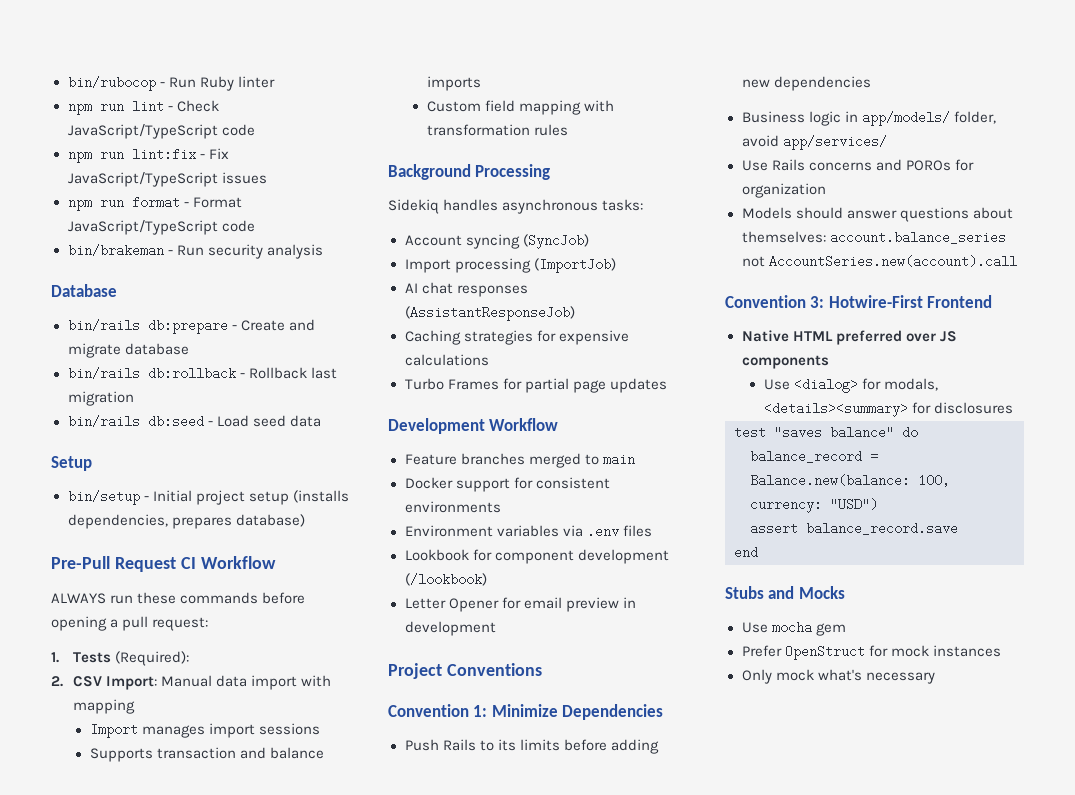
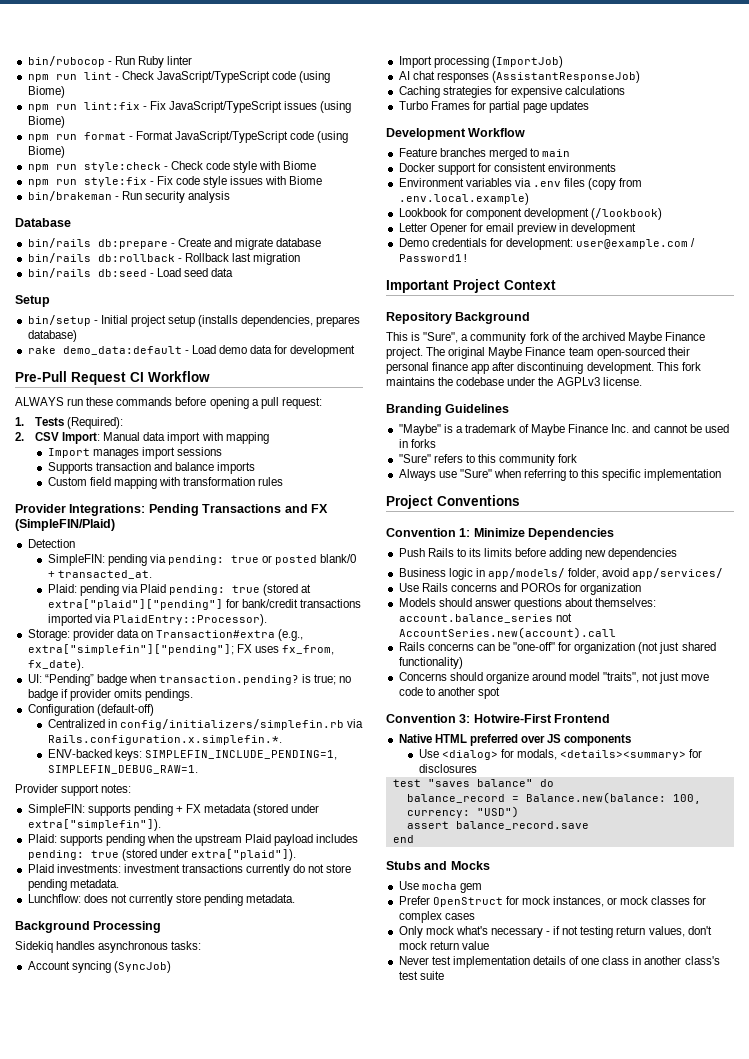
- npm run lint - Check JavaScript/TypeScript code
+ npm run lint - Check JavaScript/TypeScript code (using Biome)
- npm run lint:fix - Fix JavaScript/TypeScript issues
+ npm run lint:fix - Fix JavaScript/TypeScript issues (using Biome)
- npm run format - Format JavaScript/TypeScript code
+ npm run format - Format JavaScript/TypeScript code (using Biome)
+ npm run style:check - Check code style with Biome
+ npm run style:fix - Fix code style issues with Biome
+ rake demo_data:default - Load demo data for development
+ Provider Integrations: Pending Transactions and FX (SimpleFIN/Plaid)
+ Detection
+ SimpleFIN: pending via pending: true or posted blank/0 + transacted_at.
+ Plaid: pending via Plaid pending: true (stored at extra["plaid"]["pending"] for bank/credit transactions imported via PlaidEntry::Processor).
+ Storage: provider data on Transaction#extra (e.g., extra["simplefin"]["pending"]; FX uses fx_from, fx_date).
+ UI: “Pending” badge when transaction.pending? is true; no badge if provider omits pendings.
+ Configuration (default-off)
+ Centralized in config/initializers/simplefin.rb via Rails.configuration.x.simplefin.*.
+ ENV-backed keys: SIMPLEFIN_INCLUDE_PENDING=1, SIMPLEFIN_DEBUG_RAW=1.
+ Provider support notes:
+ SimpleFIN: supports pending + FX metadata (stored under extra["simplefin"]).
+ Plaid: supports pending when the upstream Plaid payload includes pending: true (stored under extra["plaid"]).
+ Plaid investments: investment transactions currently do not store pending metadata.
+ Lunchflow: does not currently store pending metadata.
- Environment variables via .env files
+ Environment variables via .env files (copy from .env.local.example)
+ Demo credentials for development: user@example.com / Password1!
+ Important Project Context
+ Repository Background
+ This is "Sure", a community fork of the archived Maybe Finance project. The original Maybe Finance team open-sourced their personal finance app after discontinuing development. This fork maintains the codebase under the AGPLv3 license.
+ Branding Guidelines
+ "Maybe" is a trademark of Maybe Finance Inc. and cannot be used in forks
+ "Sure" refers to this community fork
+ Always use "Sure" when referring to this specific implementation
+ Rails concerns can be "one-off" for organization (not just shared functionality)
+ Concerns should organize around model "traits", not just move code to another spot
- Prefer OpenStruct for mock instances
- Only mock what's necessary
+ Prefer OpenStruct for mock instances, or mock classes for complex cases
+ Only mock what's necessary - if not testing return values, don't mock return value
+ Never test implementation details of one class in another class's test suite

